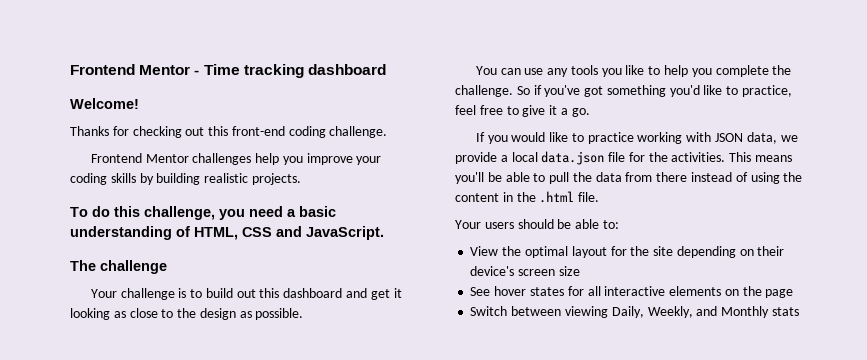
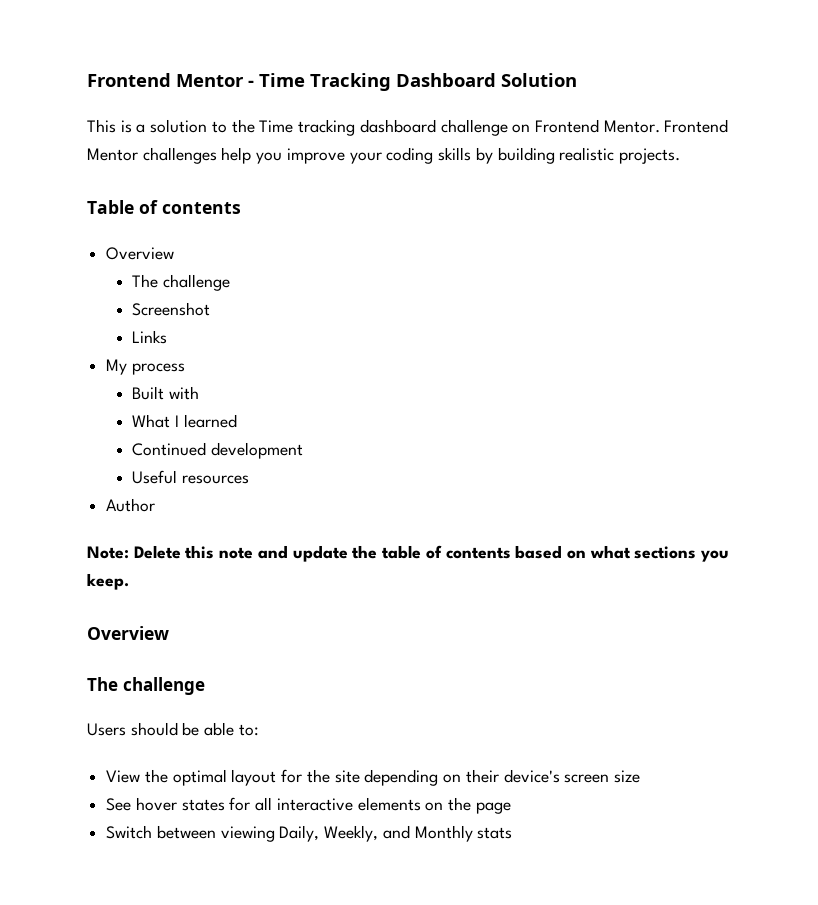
- Frontend Mentor - Time tracking dashboard
- Welcome!
- Thanks for checking out this front-end coding challenge.
- Frontend Mentor challenges help you improve your coding skills by building realistic projects.
+ Frontend Mentor - Time Tracking Dashboard Solution
+ This is a solution to the Time tracking dashboard challenge on Frontend Mentor. Frontend Mentor challenges help you improve your coding skills by building realistic projects.
- To do this challenge, you need a basic understanding of HTML, CSS and JavaScript.
+ Table of contents
+ Overview
  The challenge
- Your challenge is to build out this dashboard and get it looking as close to the design as possible.
- You can use any tools you like to help you complete the challenge. So if you've got something you'd like to practice, feel free to give it a go.
- If you would like to practice working with JSON data, we provide a local data.json file for the activities. This means you'll be able to pull the data from there instead of using the content in the .html file.
- Your users should be able to:
+ Screenshot
+ Links
+ My process
+ Built with
+ What I learned
+ Continued development
+ Useful resources
+ Author
+ Note: Delete this note and update the table of contents based on what sections you keep.
+ Overview
+ The challenge
+ Users should be able to:

